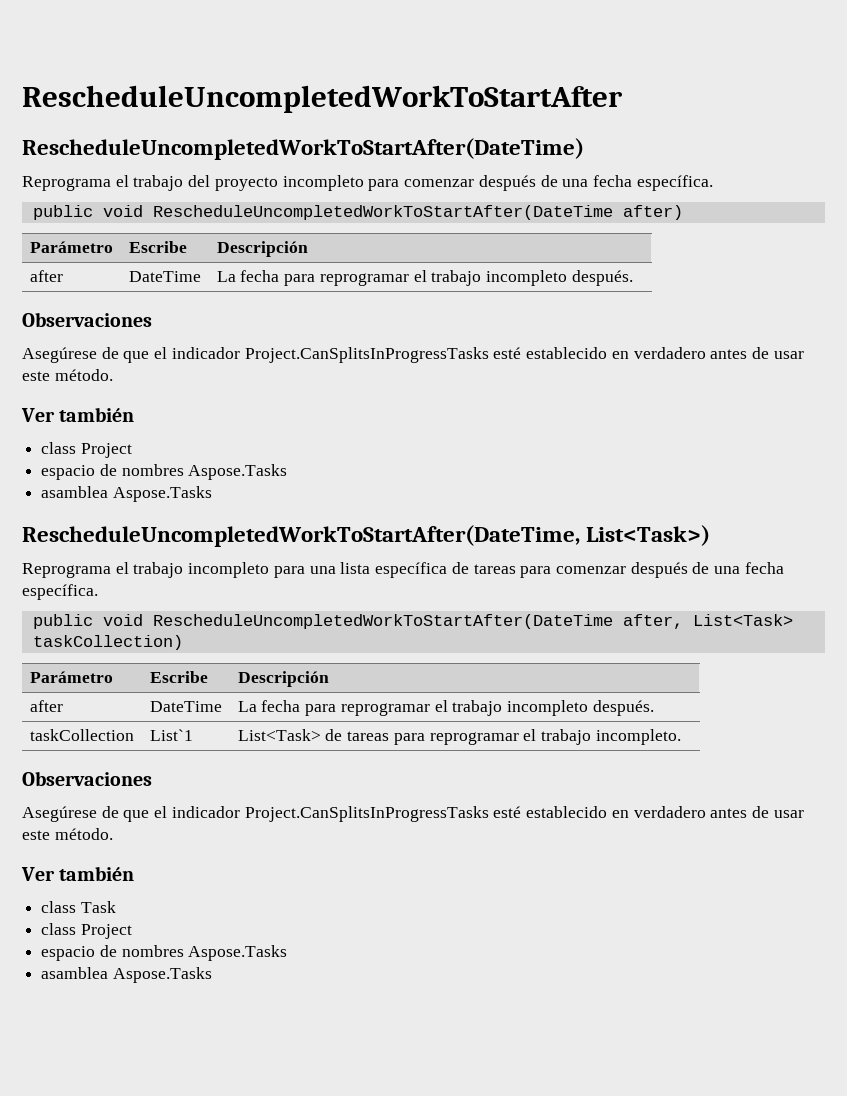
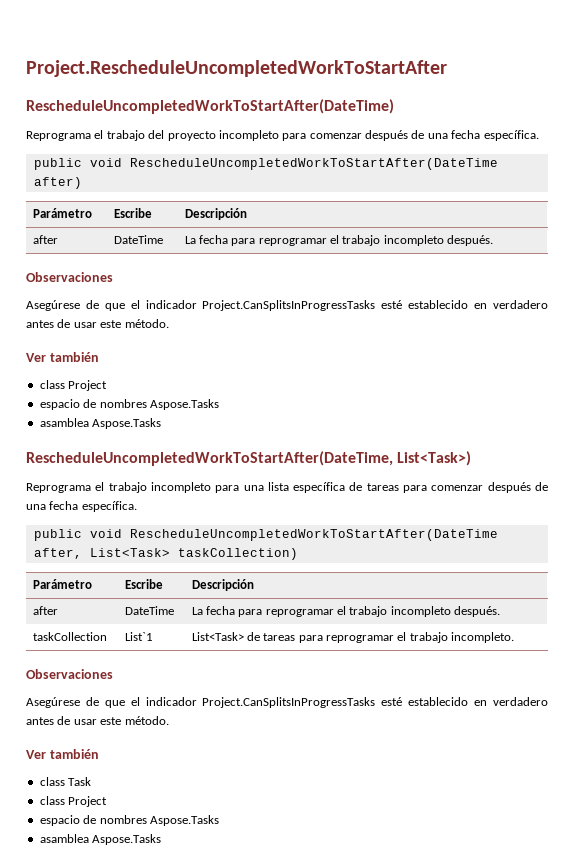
- RescheduleUncompletedWorkToStartAfter
+ Project.RescheduleUncompletedWorkToStartAfter

